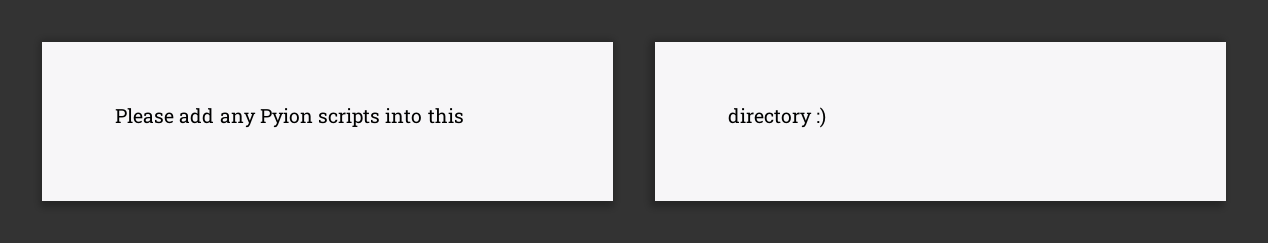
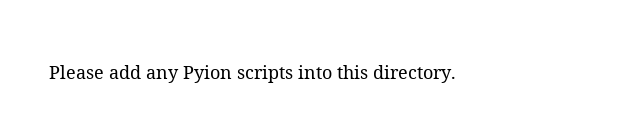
- Please add any Pyion scripts into this directory :)
+ Please add any Pyion scripts into this directory.

